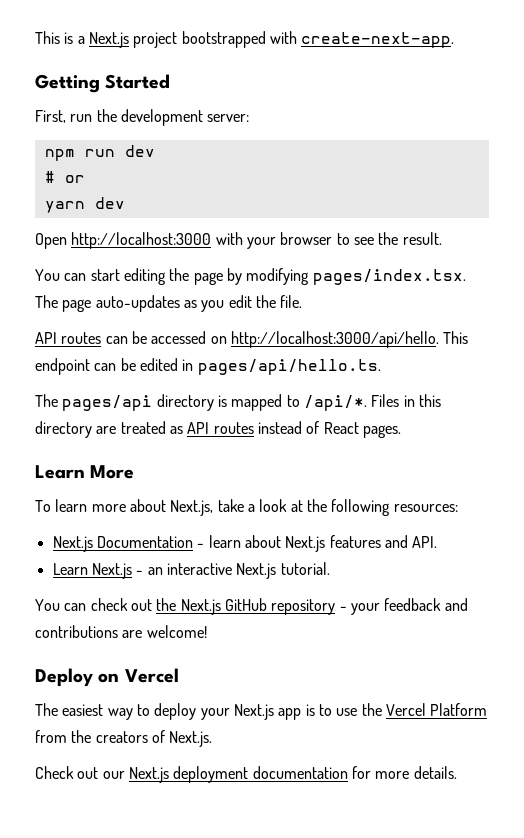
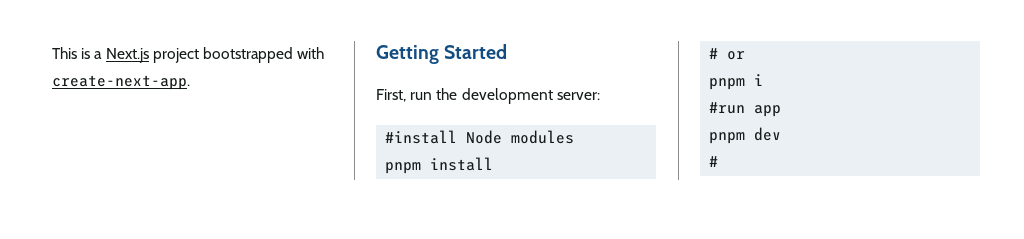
- npm run dev
+ #install Node modules
+ pnpm install
  # or
- yarn dev
- Open http://localhost:3000 with your browser to see the result.
- You can start editing the page by modifying pages/index.tsx. The page auto-updates as you edit the file.
- API routes can be accessed on http://localhost:3000/api/hello. This endpoint can be edited in pages/api/hello.ts.
- The pages/api directory is mapped to /api/*. Files in this directory are treated as API routes instead of React pages.
- Learn More
- To learn more about Next.js, take a look at the following resources:
- Next.js Documentation - learn about Next.js features and API.
- Learn Next.js - an interactive Next.js tutorial.
- You can check out the Next.js GitHub repository - your feedback and contributions are welcome!
- Deploy on Vercel
- The easiest way to deploy your Next.js app is to use the Vercel Platform from the creators of Next.js.
- Check out our Next.js deployment documentation for more details.
+ pnpm i
+ #run app
+ pnpm dev
+ #

